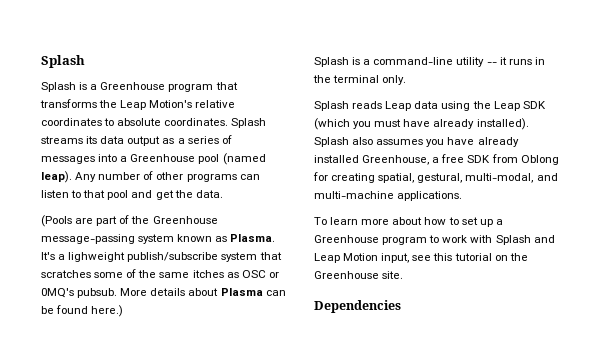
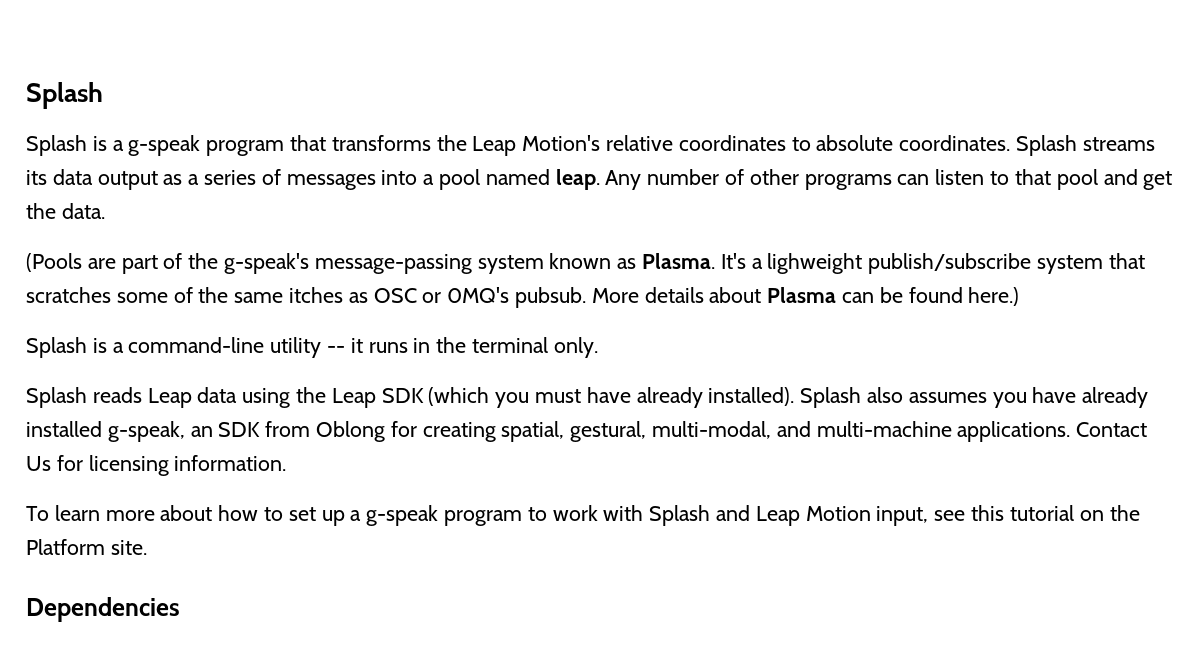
- Splash is a Greenhouse program that transforms the Leap Motion's relative coordinates to absolute coordinates.
+ Splash is a g-speak program that transforms the Leap Motion's relative coordinates to absolute coordinates.
- Splash streams its data output as a series of messages into a Greenhouse pool (named leap).
+ Splash streams its data output as a series of messages into a pool named leap.
- (Pools are part of the Greenhouse message-passing system known as Plasma.
+ (Pools are part of the g-speak's message-passing system known as Plasma.
- Splash also assumes you have already installed Greenhouse, a free SDK from Oblong for creating spatial, gestural, multi-modal, and multi-machine applications.
+ Splash also assumes you have already installed g-speak, an SDK from Oblong for creating spatial, gestural, multi-modal, and multi-machine applications. Contact Us for licensing information.
- To learn more about how to set up a Greenhouse program to work with Splash and Leap Motion input, see this tutorial on the Greenhouse site.
+ To learn more about how to set up a g-speak program to work with Splash and Leap Motion input, see this tutorial on the Platform site.

